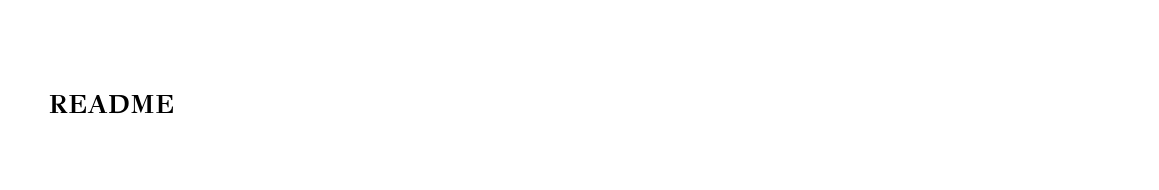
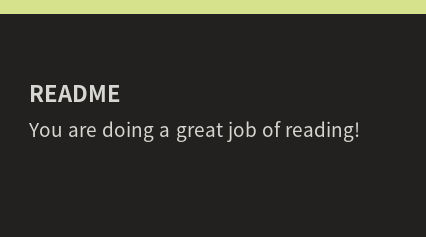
+ You are doing a great job of reading!

